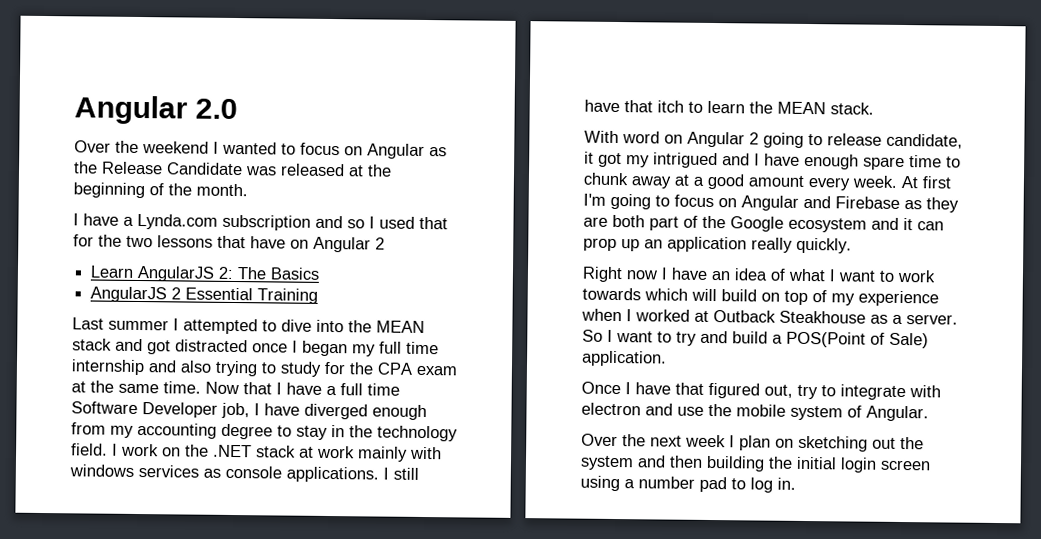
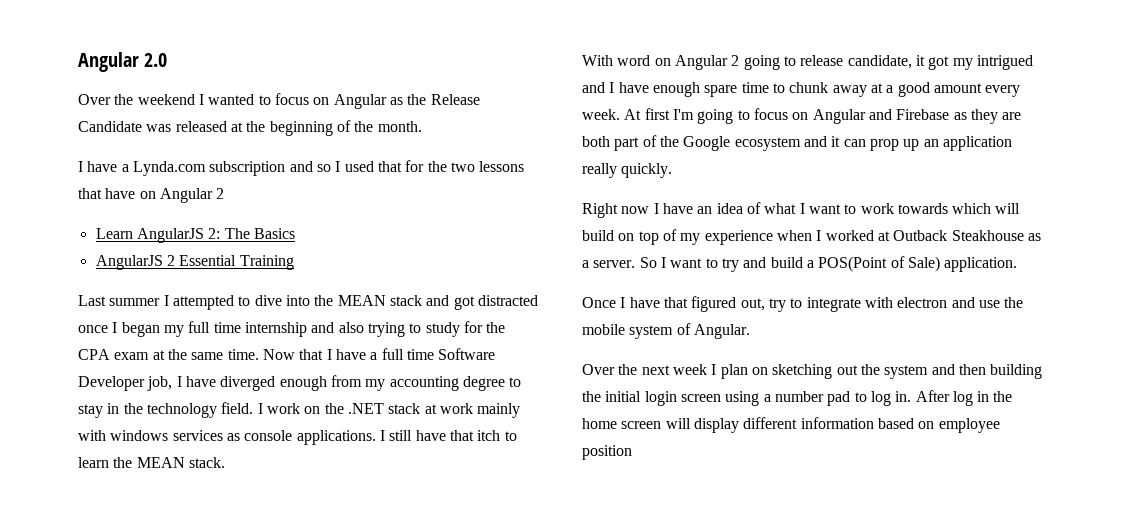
+ After log in the home screen will display different information based on employee position

